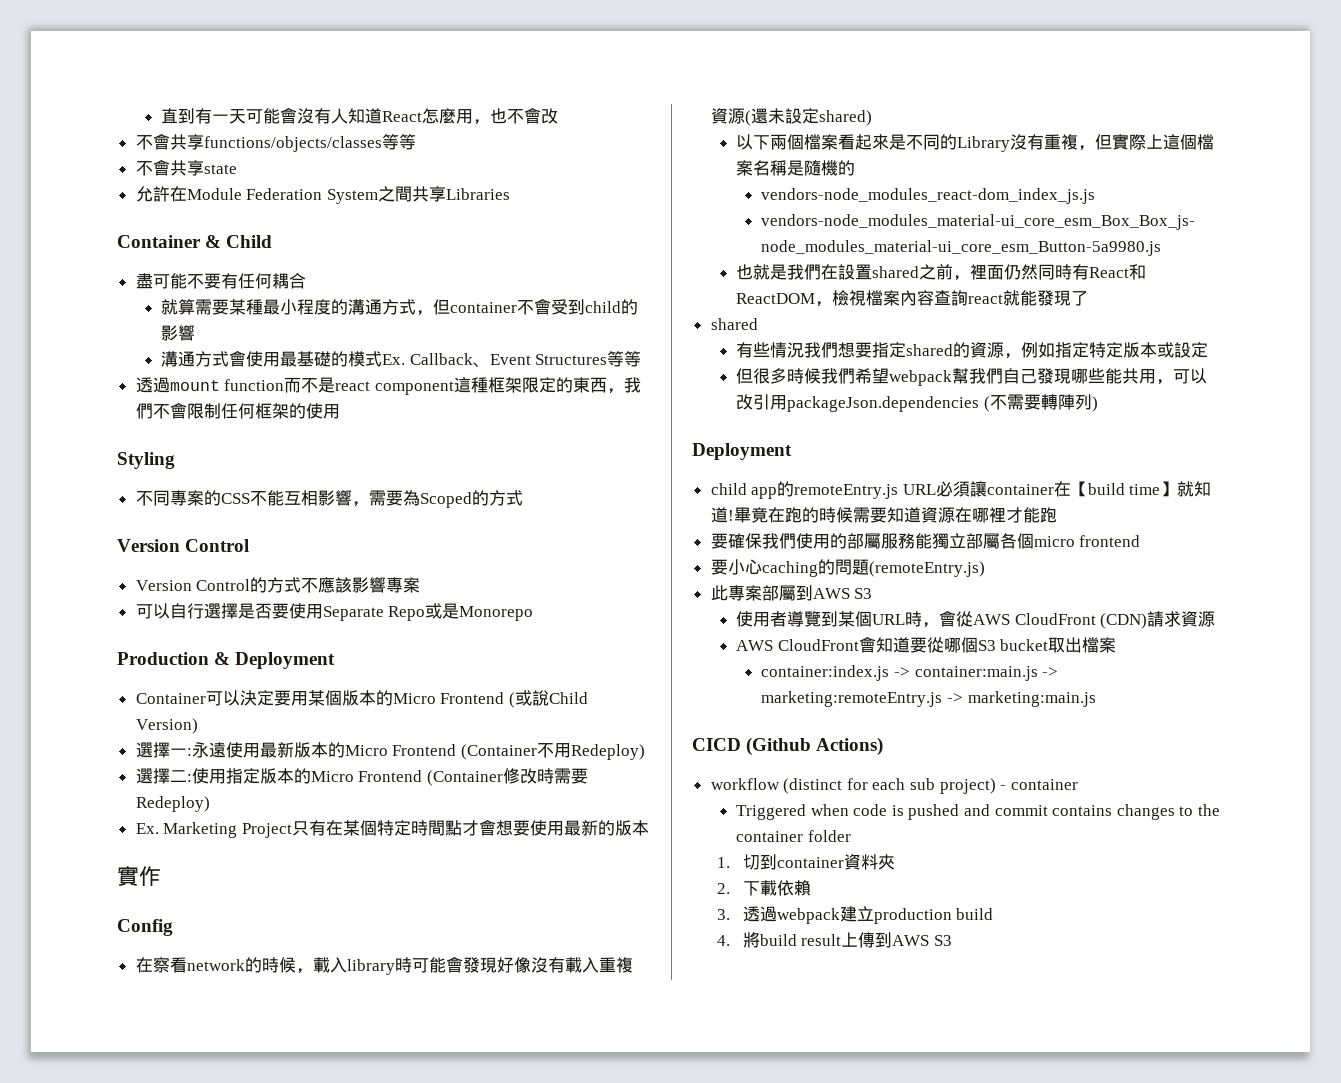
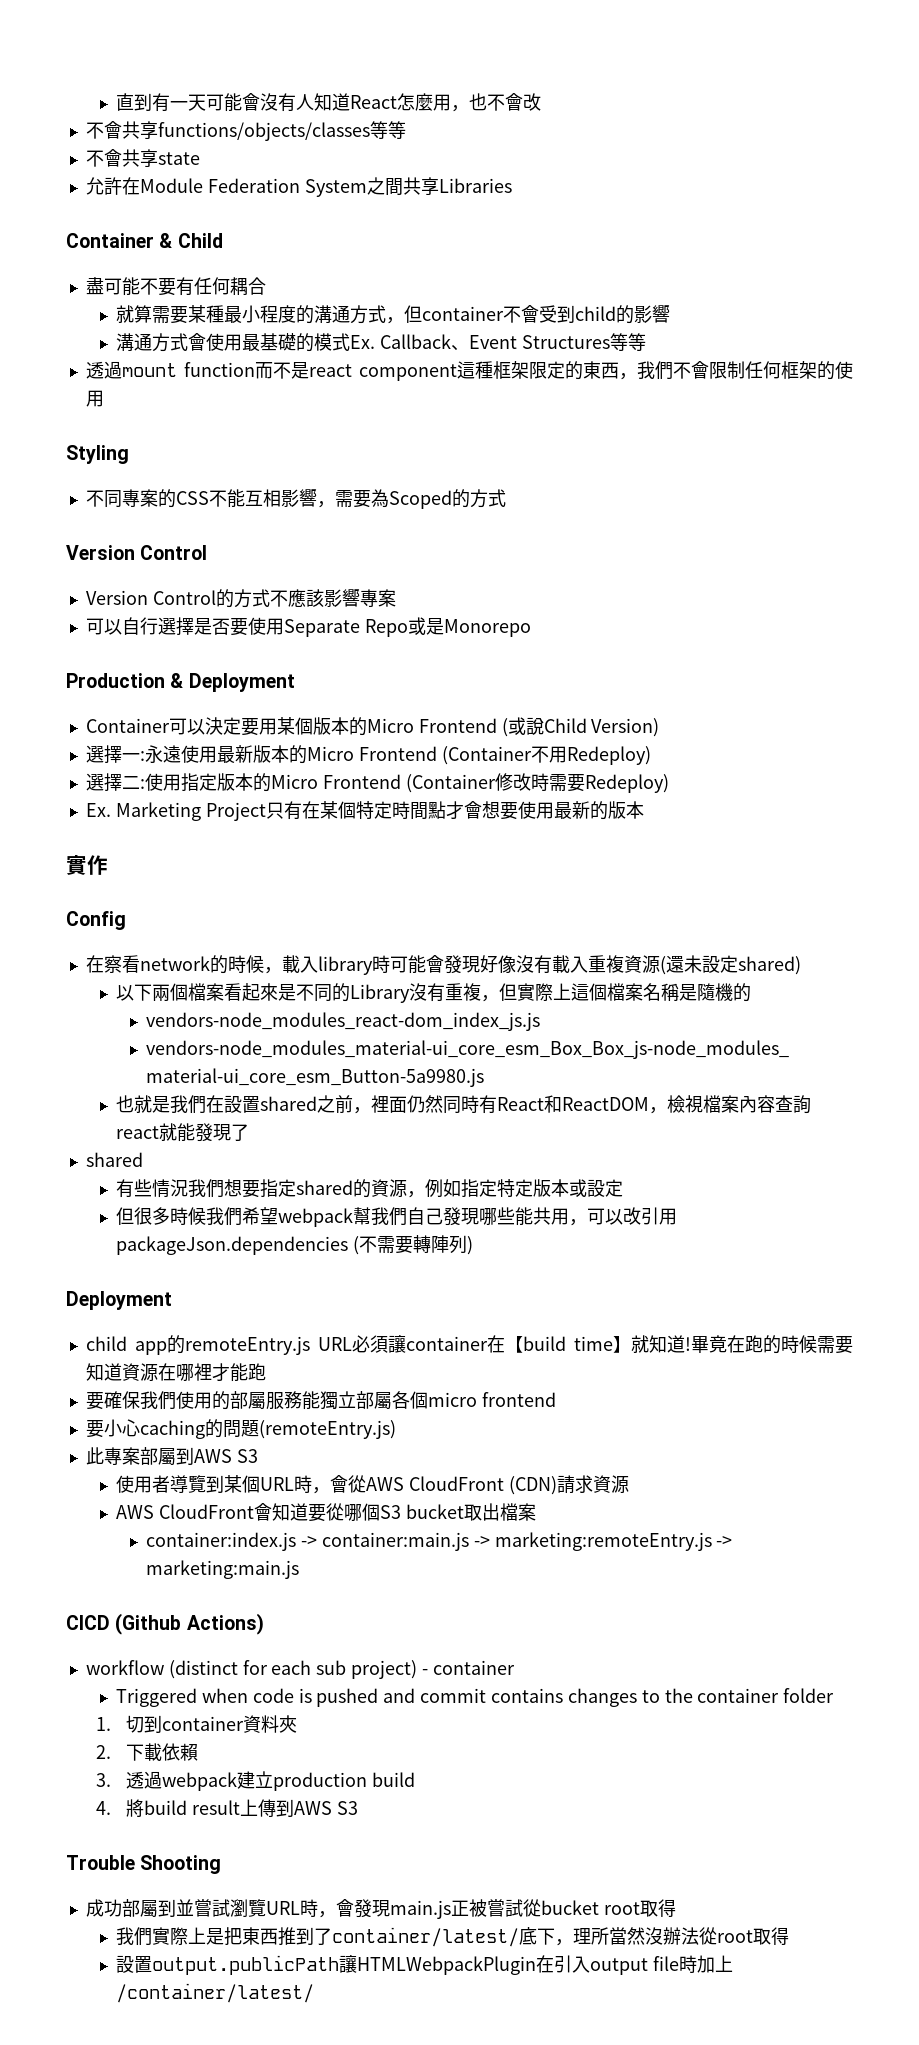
+ Trouble Shooting
+ 成功部屬到並嘗試瀏覽URL時，會發現main.js正被嘗試從bucket root取得
+ 我們實際上是把東西推到了container/latest/底下，理所當然沒辦法從root取得
+ 設置output.publicPath讓HTMLWebpackPlugin在引入output file時加上/container/latest/

